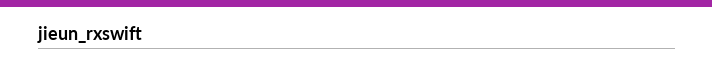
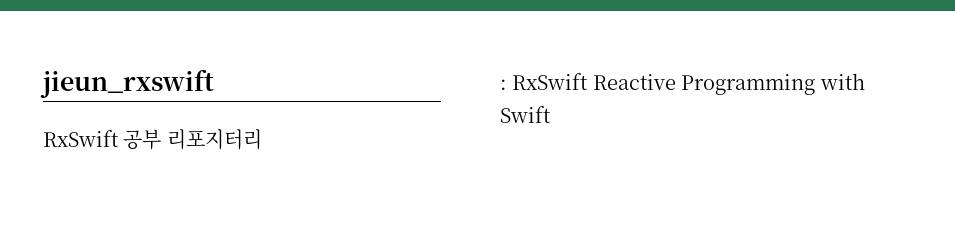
+ RxSwift 공부 리포지터리
+ : RxSwift Reactive Programming with Swift

